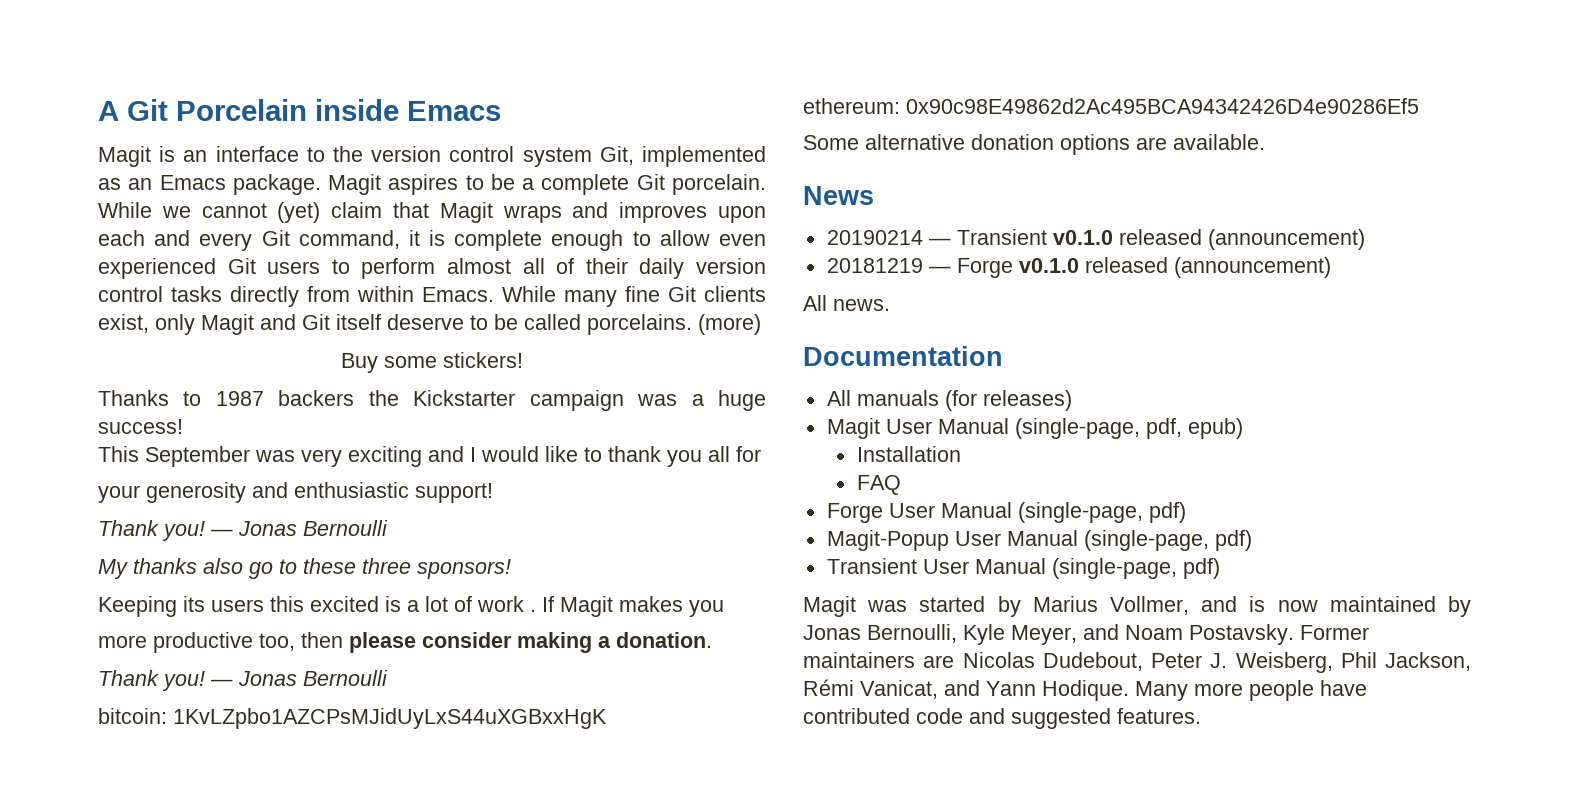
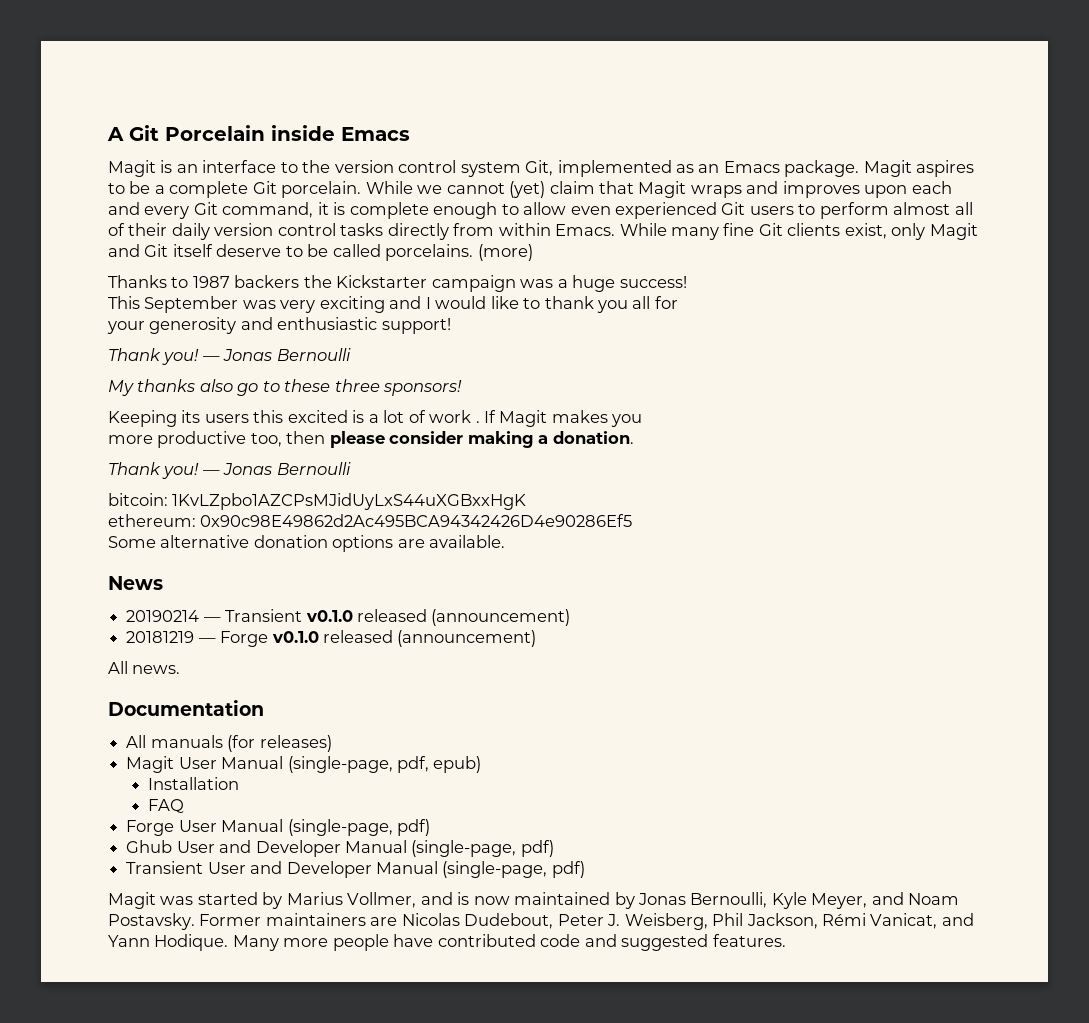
- Buy some stickers!
- Magit-Popup User Manual (single-page, pdf)
+ Ghub User and Developer Manual (single-page, pdf)
- Transient User Manual (single-page, pdf)
+ Transient User and Developer Manual (single-page, pdf)

